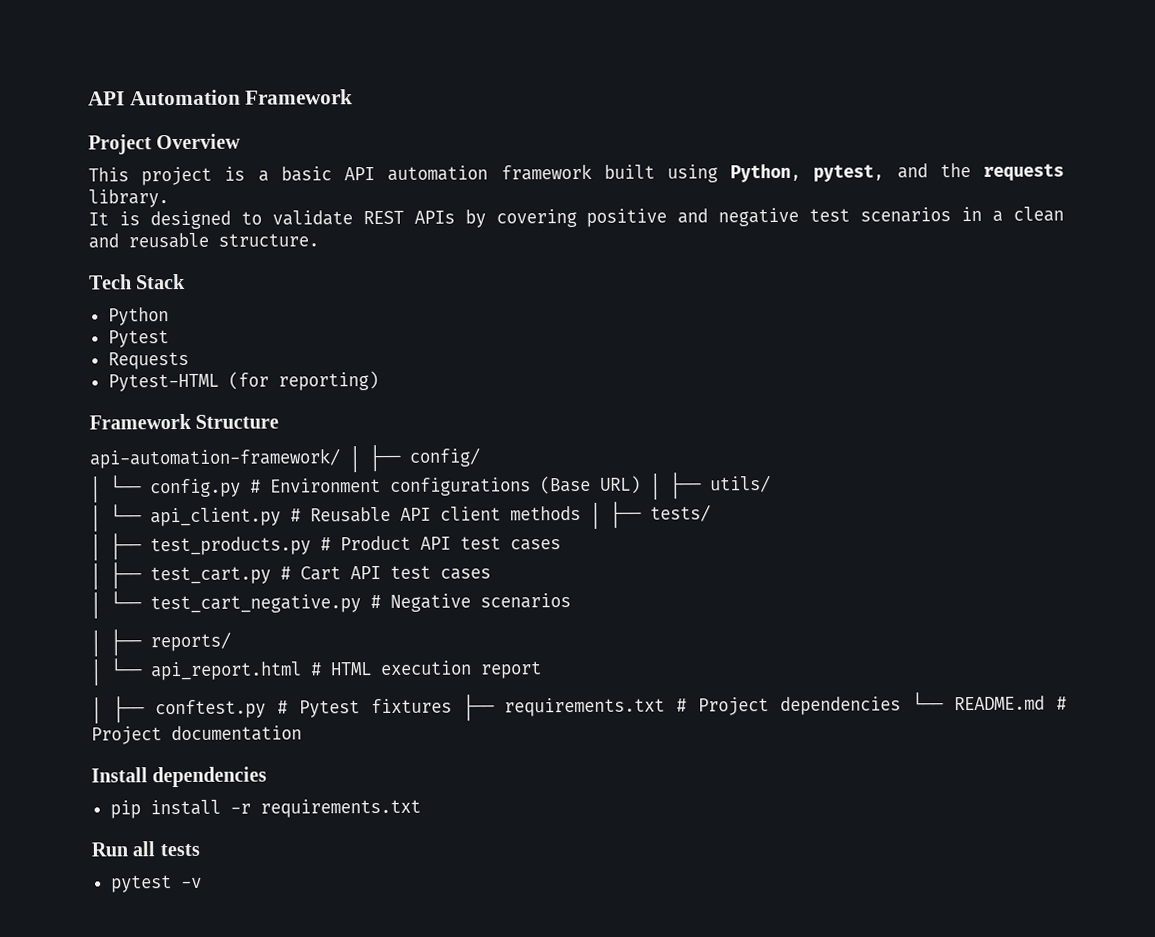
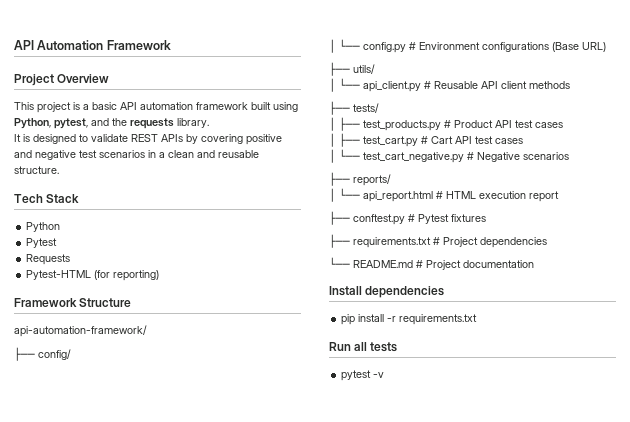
- api-automation-framework/ │ ├── config/
+ api-automation-framework/
+ ├── config/
- │ └── config.py # Environment configurations (Base URL) │ ├── utils/
+ │ └── config.py # Environment configurations (Base URL)
+ ├── utils/
- │ └── api_client.py # Reusable API client methods │ ├── tests/
+ │ └── api_client.py # Reusable API client methods
+ ├── tests/
- │ ├── reports/
+ ├── reports/
- │ ├── conftest.py # Pytest fixtures ├── requirements.txt # Project dependencies └── README.md # Project documentation
+ ├── conftest.py # Pytest fixtures
+ ├── requirements.txt # Project dependencies
+ └── README.md # Project documentation

